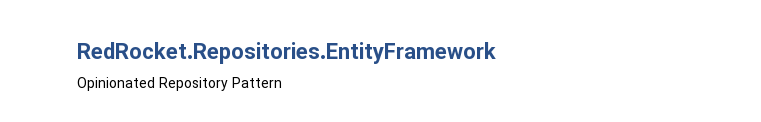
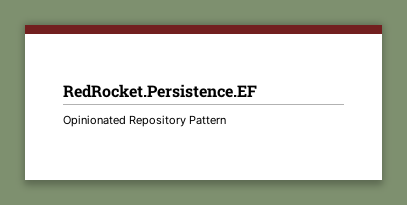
- RedRocket.Repositories.EntityFramework
+ RedRocket.Persistence.EF

